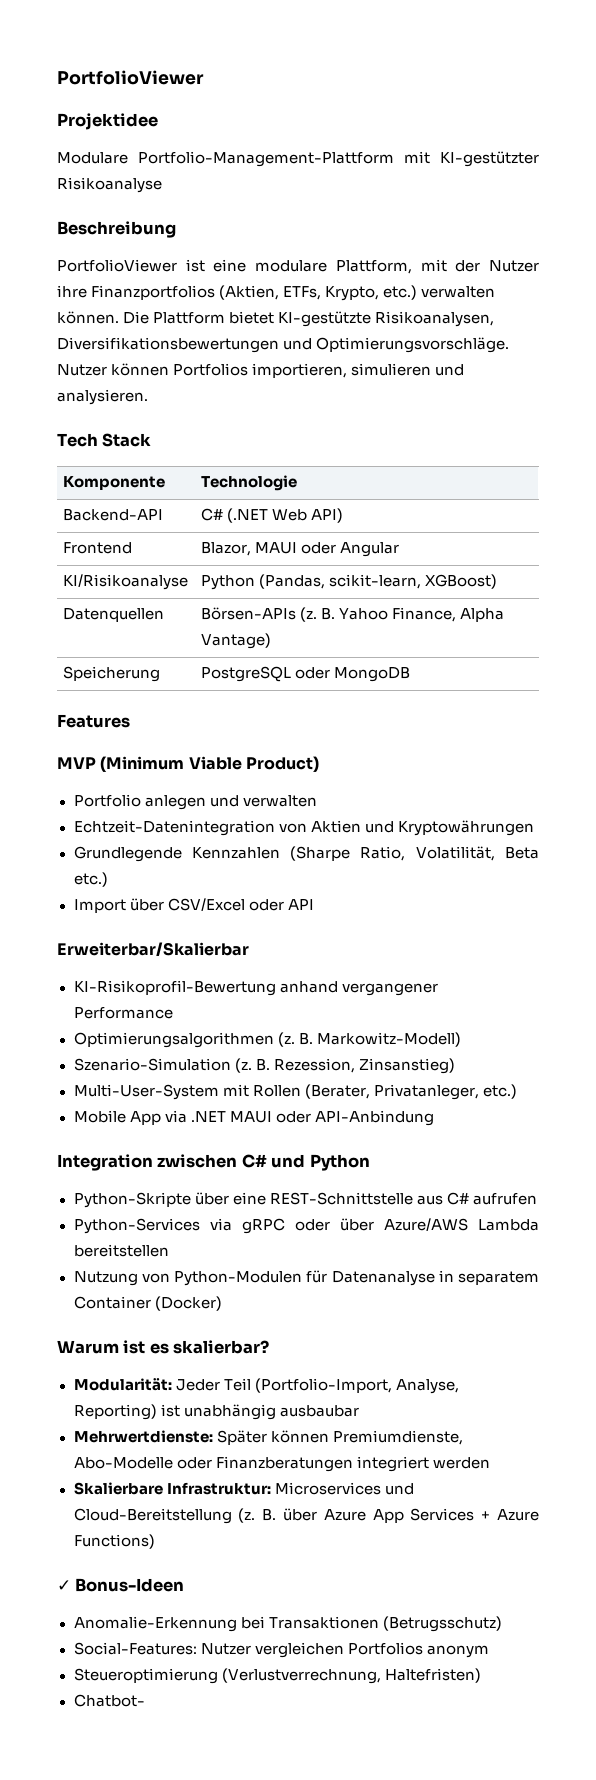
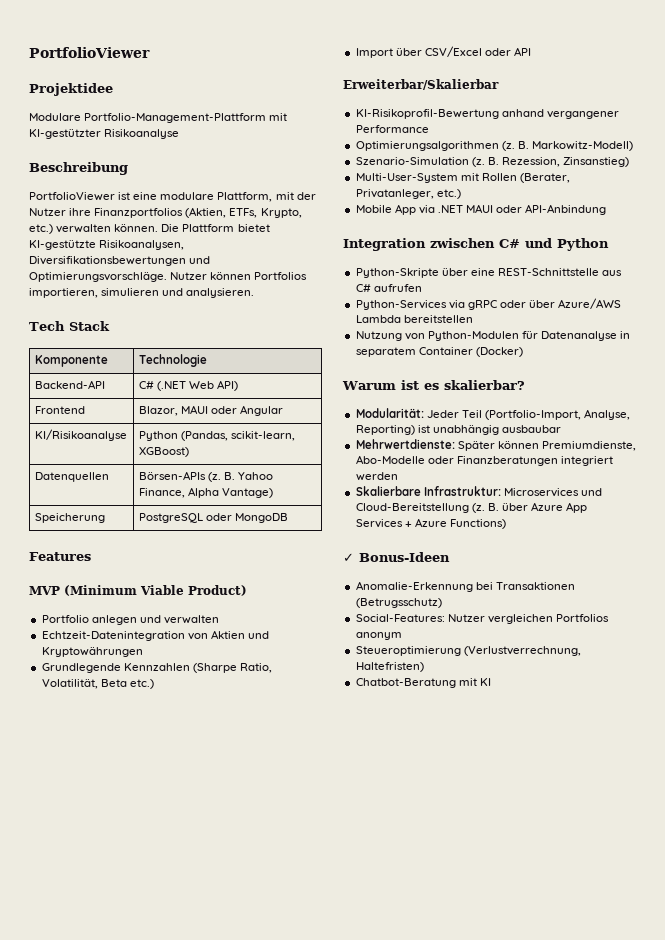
- Chatbot-
+ Chatbot-Beratung mit KI

